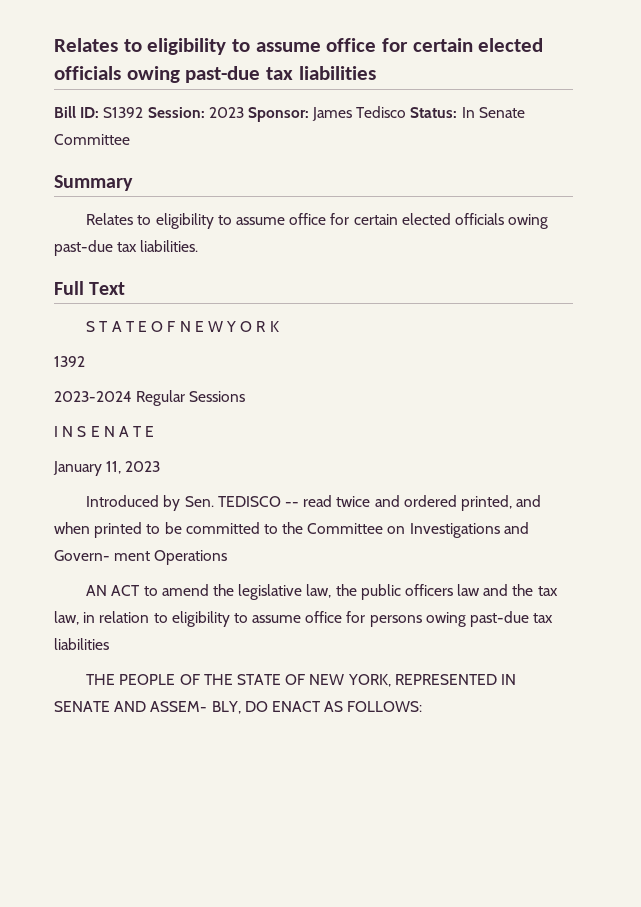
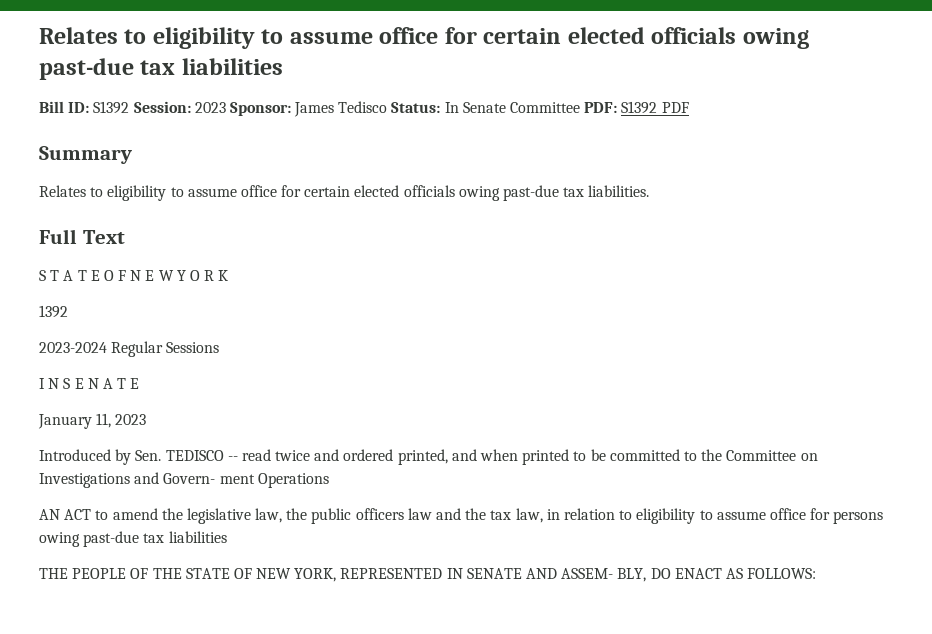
- Bill ID: S1392 Session: 2023 Sponsor: James Tedisco Status: In Senate Committee
+ Bill ID: S1392 Session: 2023 Sponsor: James Tedisco Status: In Senate Committee PDF: S1392 PDF

